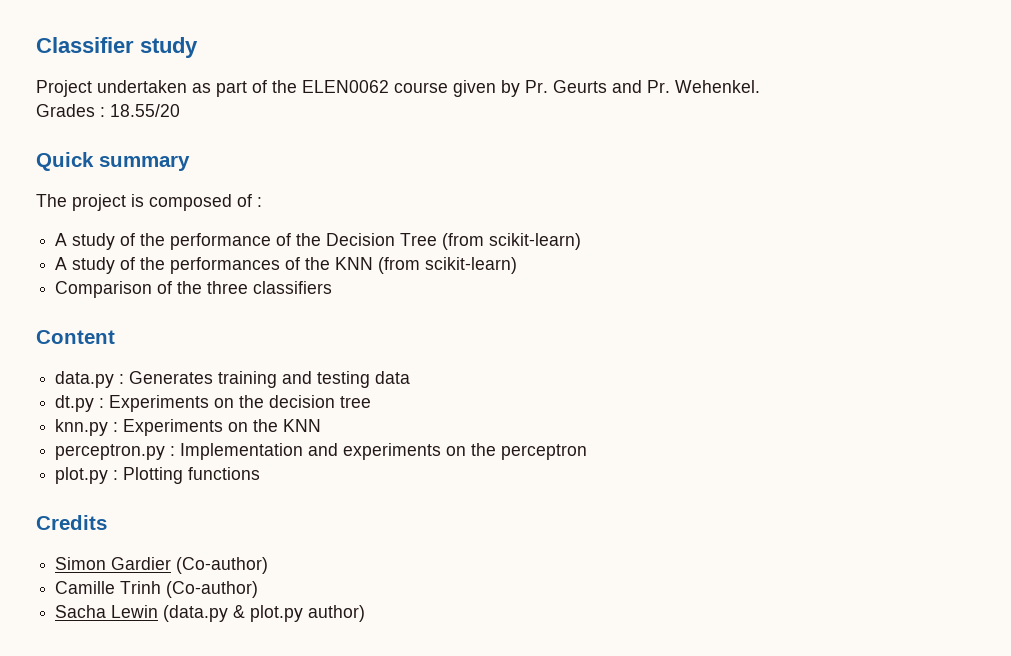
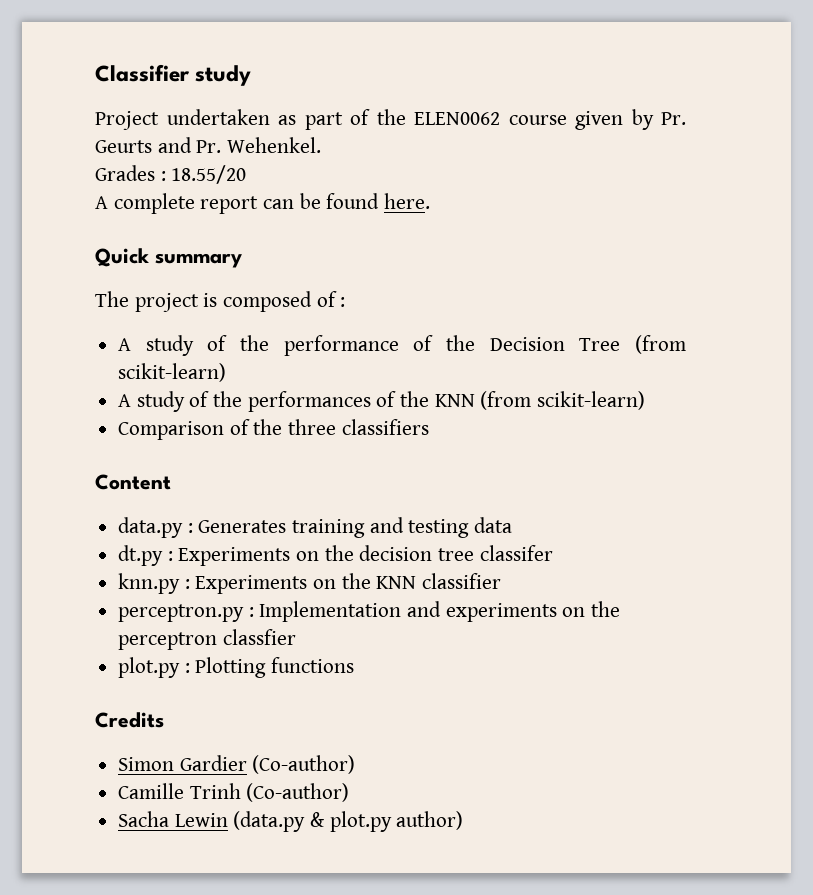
+ A complete report can be found here.
- dt.py : Experiments on the decision tree
+ dt.py : Experiments on the decision tree classifer
- knn.py : Experiments on the KNN
+ knn.py : Experiments on the KNN classifier
- perceptron.py : Implementation and experiments on the perceptron
+ perceptron.py : Implementation and experiments on the perceptron classfier

